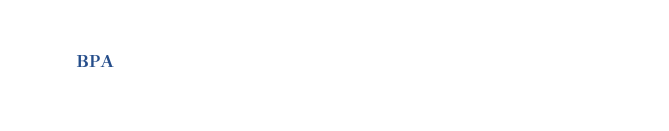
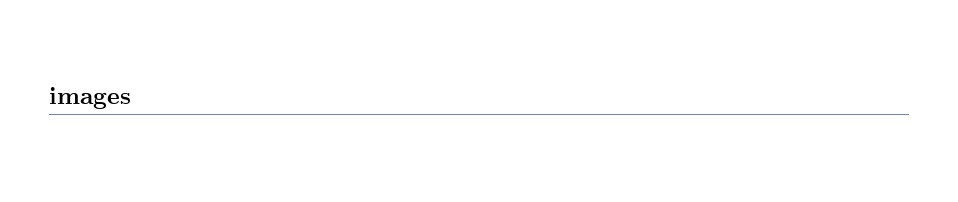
- BPA
+ images

